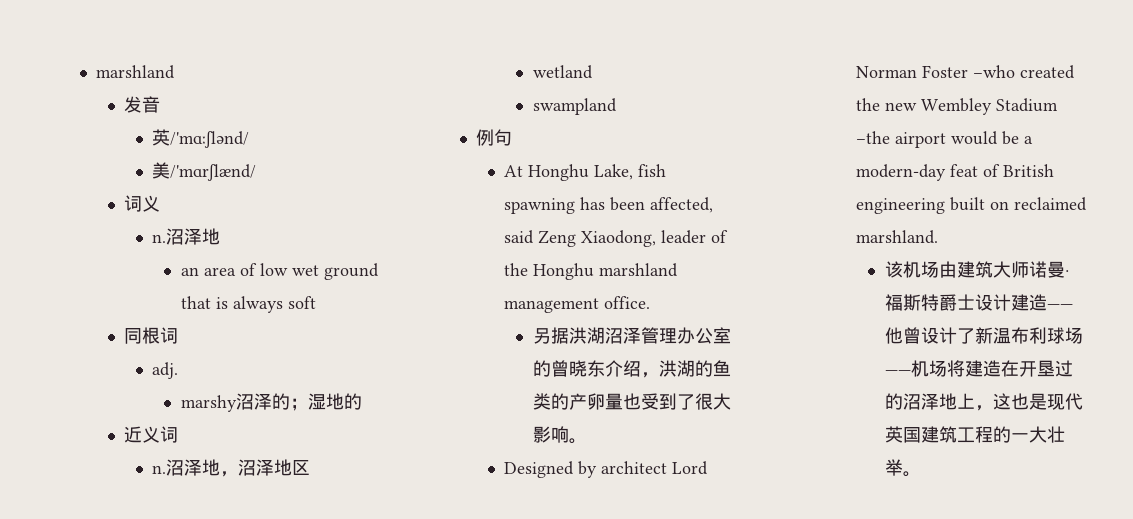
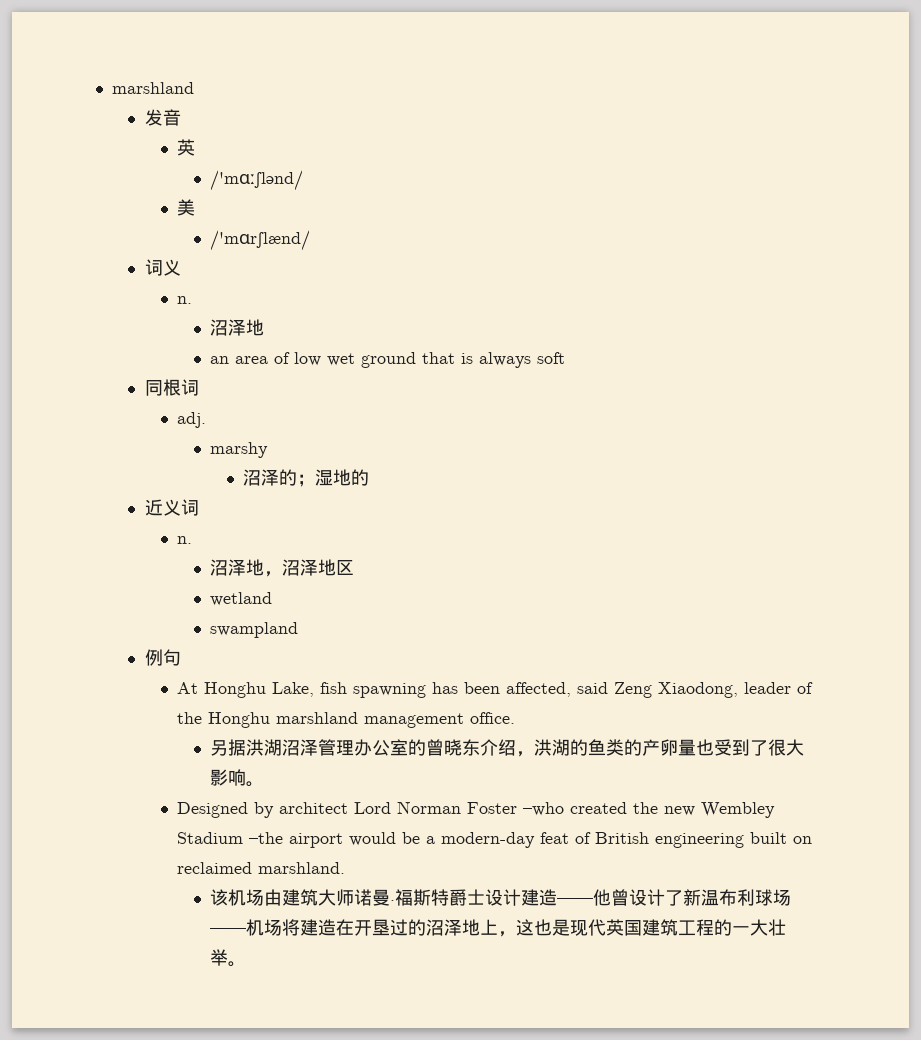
  发音
- 英/'mɑːʃlənd/
+ 英
+ /'mɑːʃlənd/
- 美/'mɑrʃlænd/
+ 美
+ /'mɑrʃlænd/
  词义
- n.沼泽地
+ n.
+ 沼泽地
- marshy沼泽的；湿地的
+ marshy
+ 沼泽的；湿地的
  近义词
- n.沼泽地，沼泽地区
+ n.
+ 沼泽地，沼泽地区

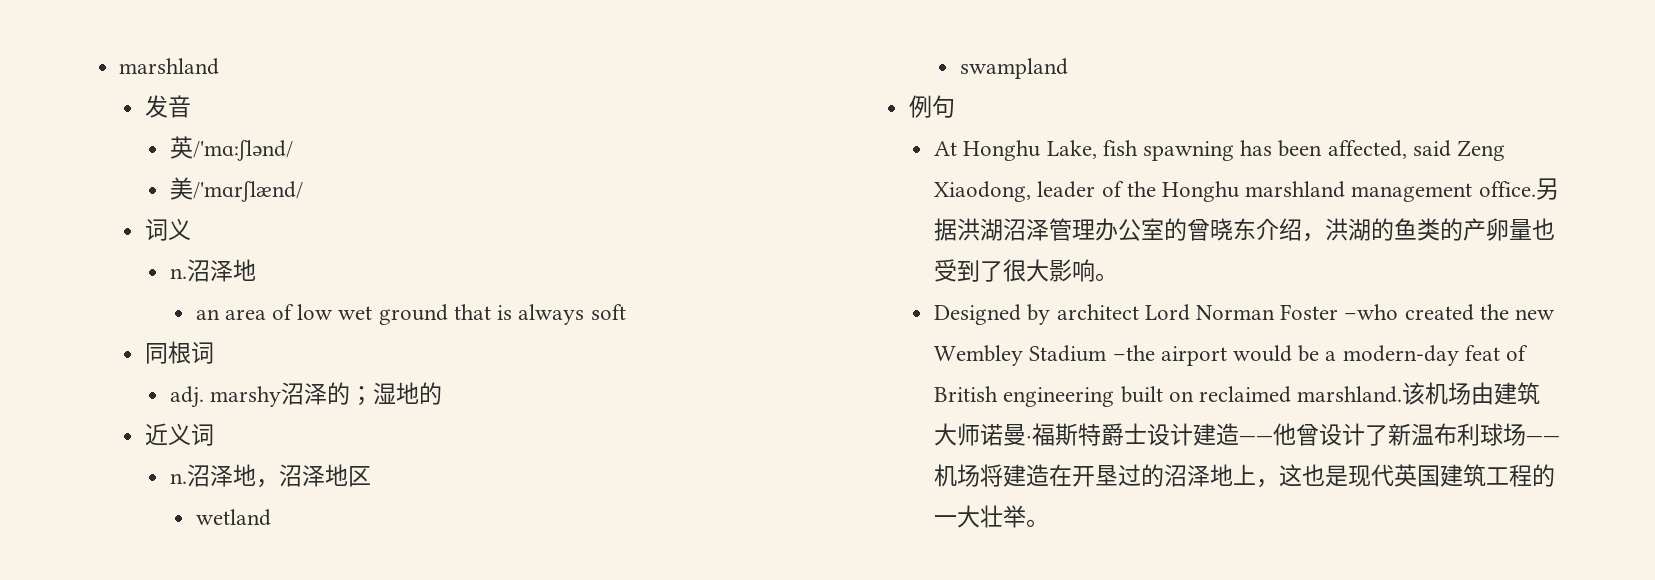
  发音
- 英
- /'mɑːʃlənd/
+ 英/'mɑːʃlənd/
- 美
- /'mɑrʃlænd/
+ 美/'mɑrʃlænd/
  词义
- n.
- 沼泽地
+ n.沼泽地
- adj.
- marshy
- 沼泽的；湿地的
+ adj. marshy沼泽的；湿地的
  近义词
- n.
- 沼泽地，沼泽地区
+ n.沼泽地，沼泽地区
- At Honghu Lake, fish spawning has been affected, said Zeng Xiaodong, leader of the Honghu marshland management office.
- 另据洪湖沼泽管理办公室的曾晓东介绍，洪湖的鱼类的产卵量也受到了很大影响。
+ At Honghu Lake, fish spawning has been affected, said Zeng Xiaodong, leader of the Honghu marshland management office.另据洪湖沼泽管理办公室的曾晓东介绍，洪湖的鱼类的产卵量也受到了很大影响。
- Designed by architect Lord Norman Foster –who created the new Wembley Stadium –the airport would be a modern-day feat of British engineering built on reclaimed marshland.
- 该机场由建筑大师诺曼·福斯特爵士设计建造——他曾设计了新温布利球场——机场将建造在开垦过的沼泽地上，这也是现代英国建筑工程的一大壮举。
+ Designed by architect Lord Norman Foster –who created the new Wembley Stadium –the airport would be a modern-day feat of British engineering built on reclaimed marshland.该机场由建筑大师诺曼·福斯特爵士设计建造——他曾设计了新温布利球场——机场将建造在开垦过的沼泽地上，这也是现代英国建筑工程的一大壮举。

